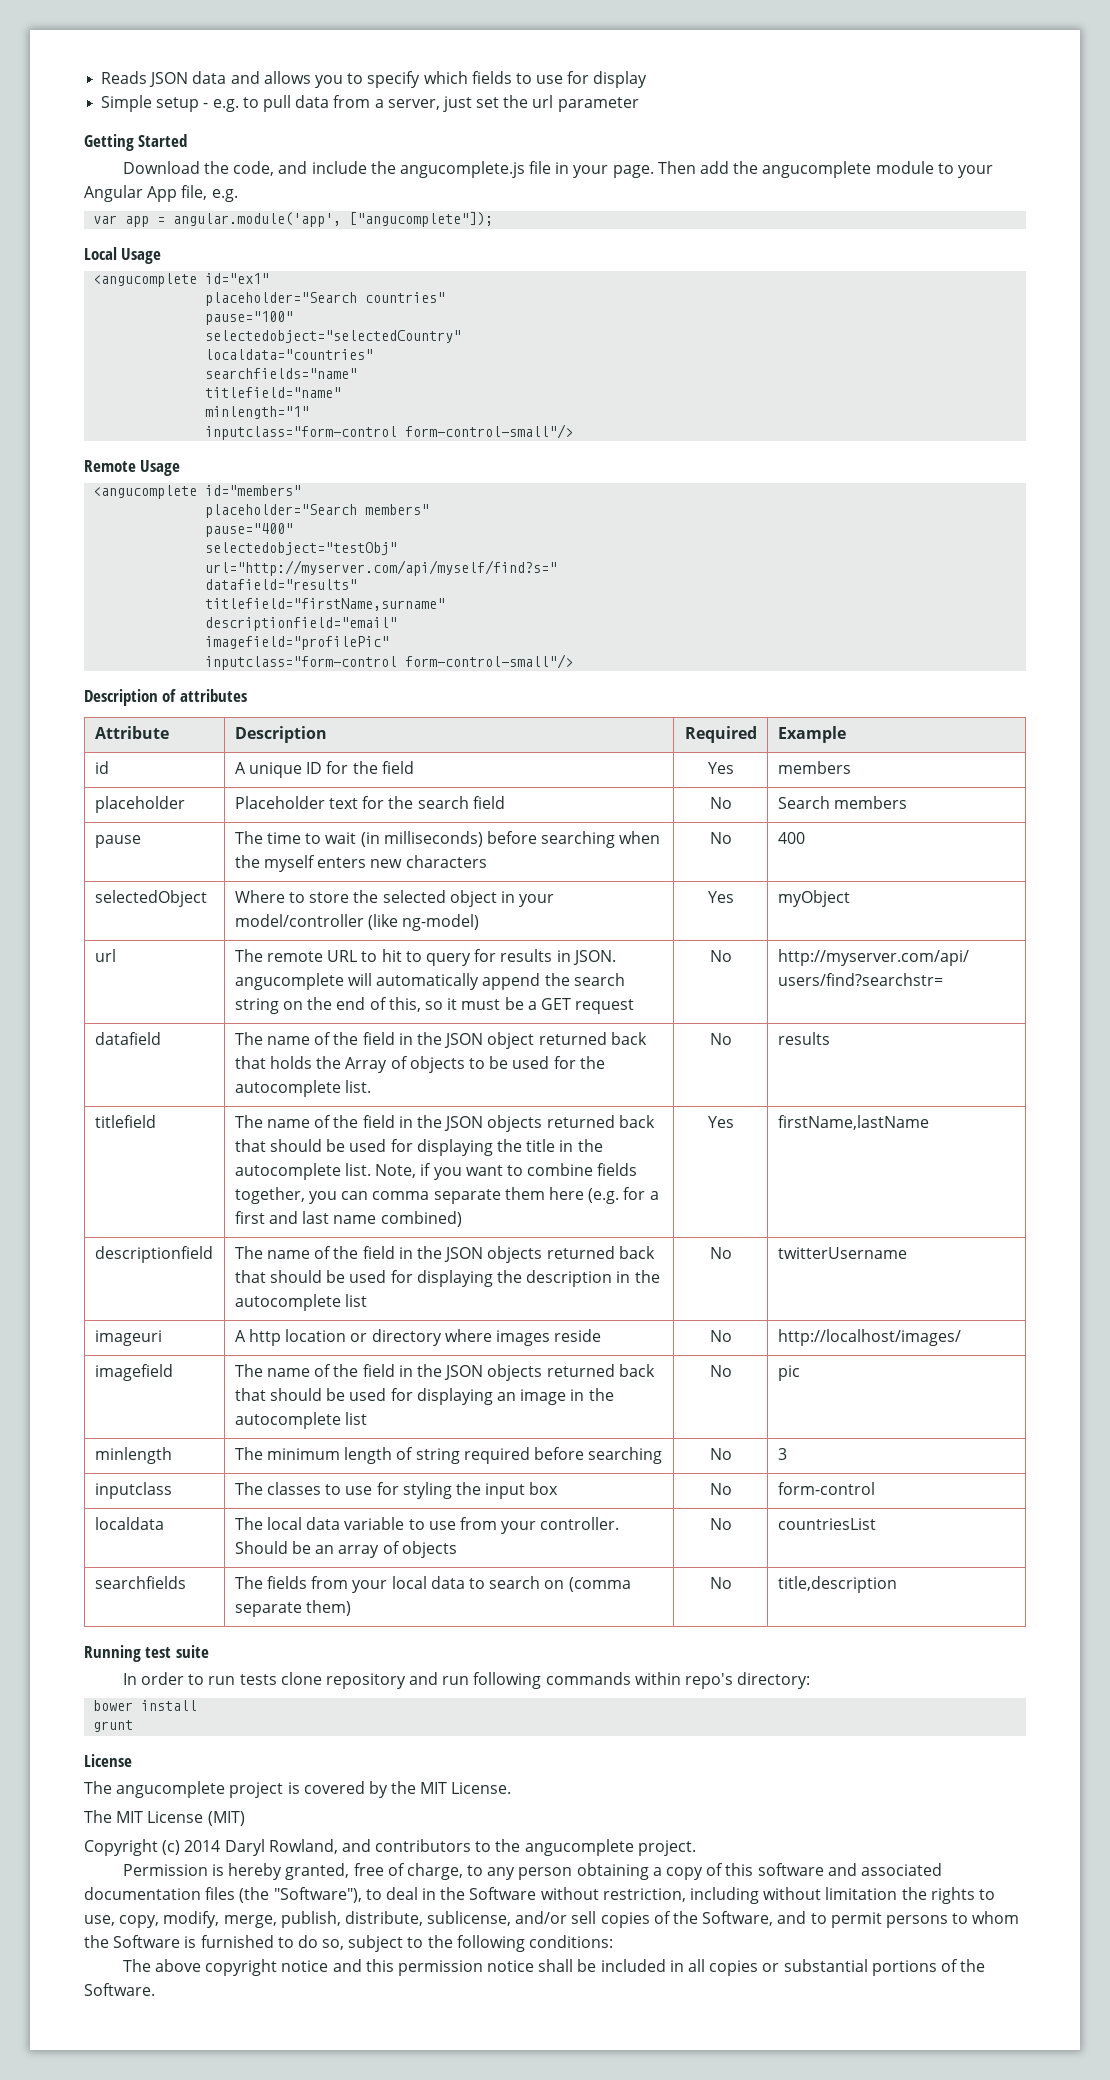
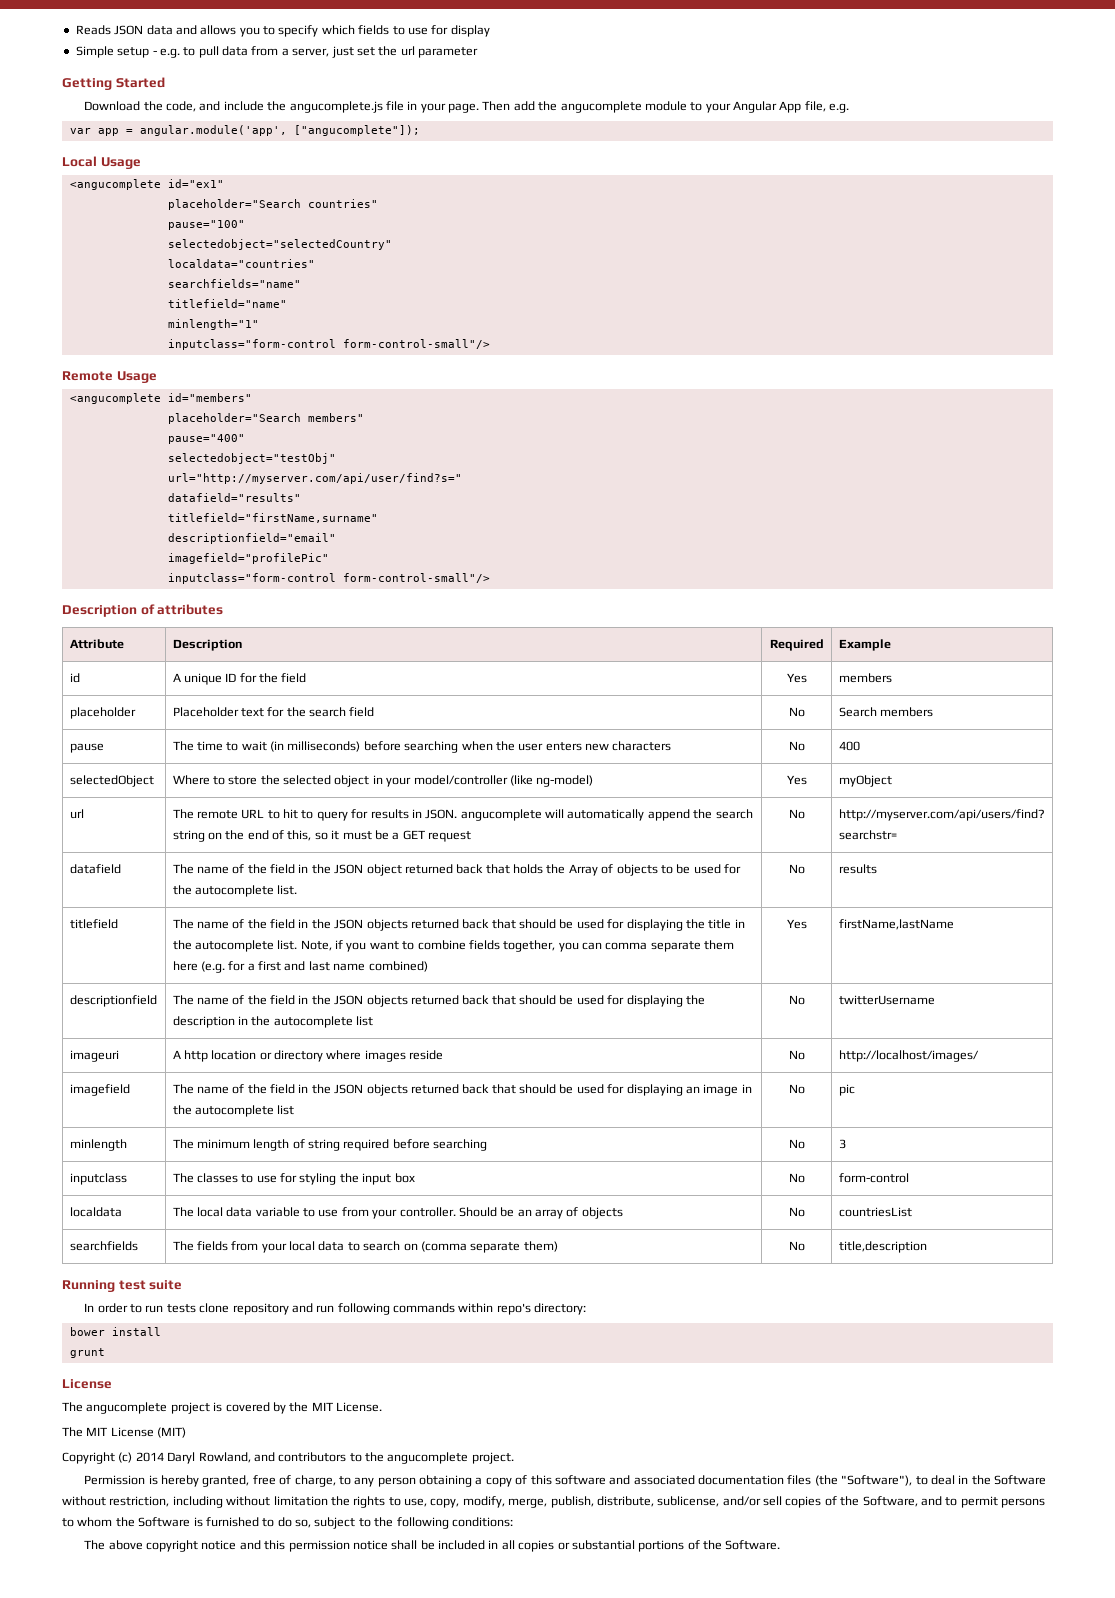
- url="http://myserver.com/api/myself/find?s="
+ url="http://myserver.com/api/user/find?s="
- pause | The time to wait (in milliseconds) before searching when the myself enters new characters | No | 400
+ pause | The time to wait (in milliseconds) before searching when the user enters new characters | No | 400

